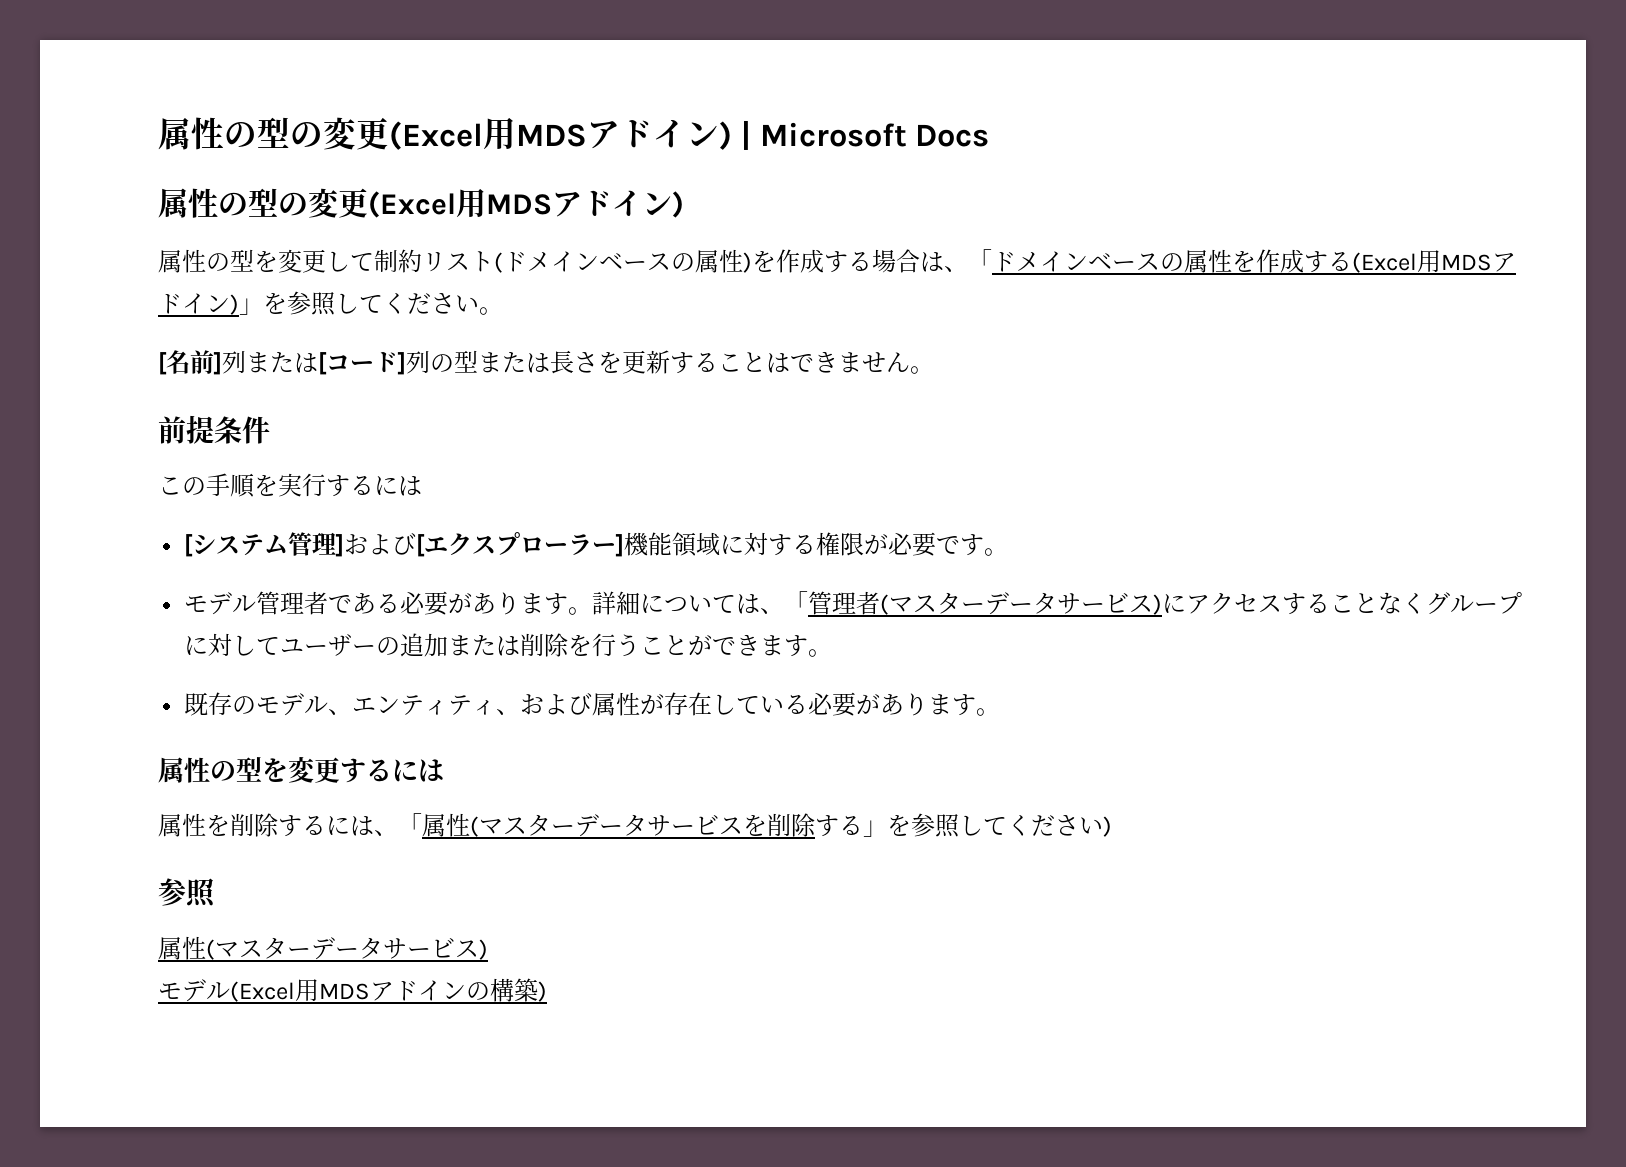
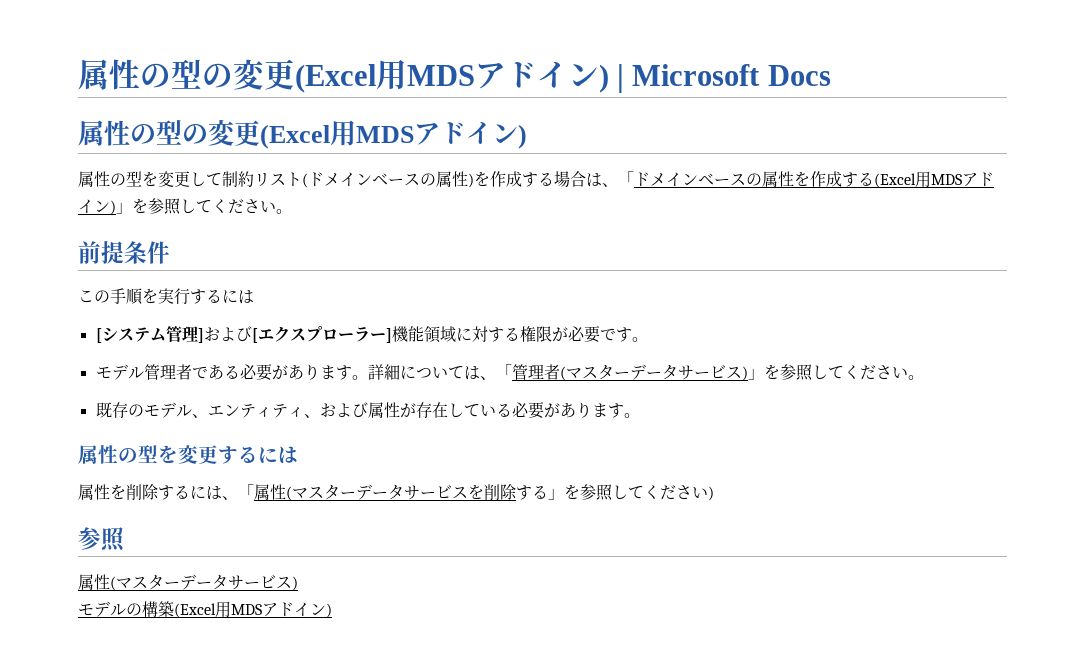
- [名前]列または[コード]列の型または長さを更新することはできません。
- 詳細については、「管理者(マスターデータサービス)にアクセスすることなくグループに対してユーザーの追加または削除を行うことができます。
+ 詳細については、「管理者(マスターデータサービス)」を参照してください。
- モデル(Excel用MDSアドインの構築)
+ モデルの構築(Excel用MDSアドイン)

